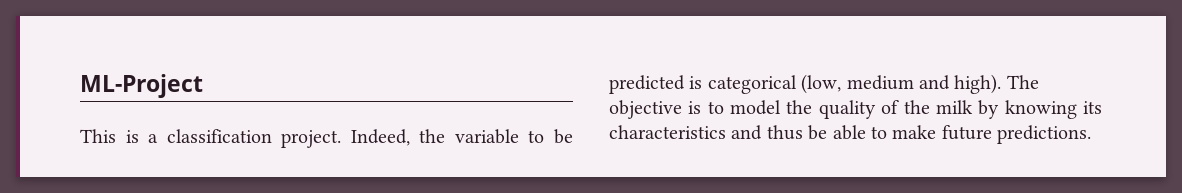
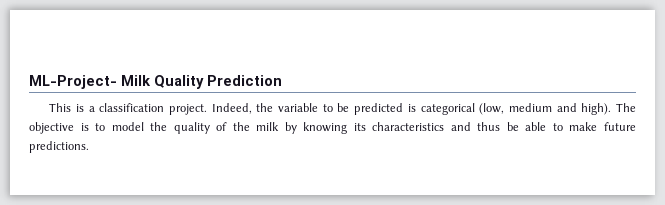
- ML-Project
+ ML-Project- Milk Quality Prediction

